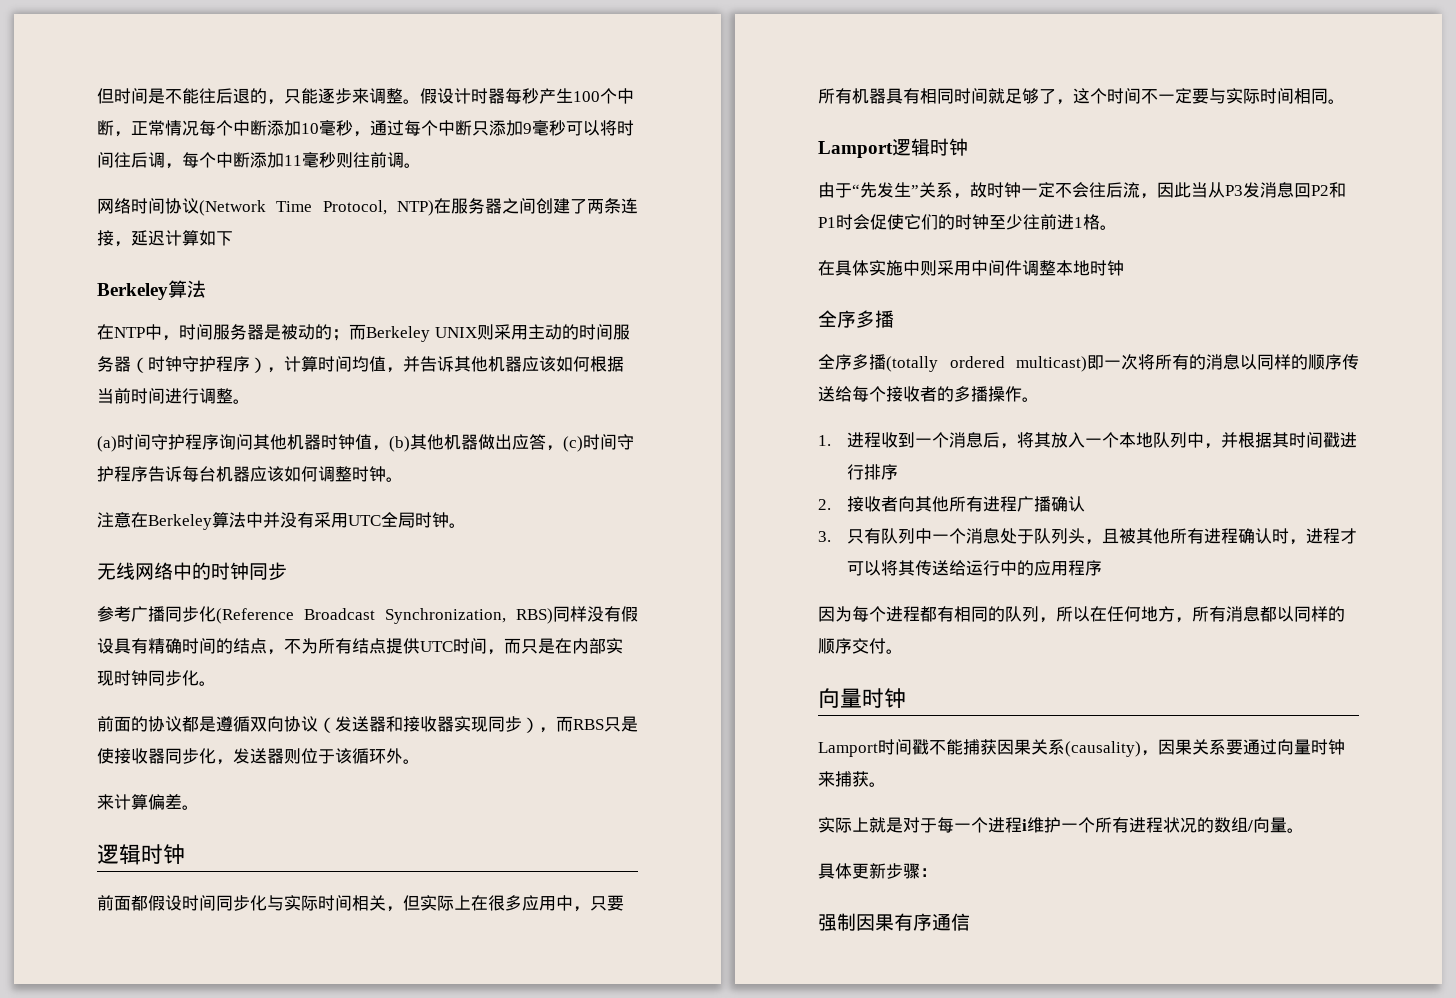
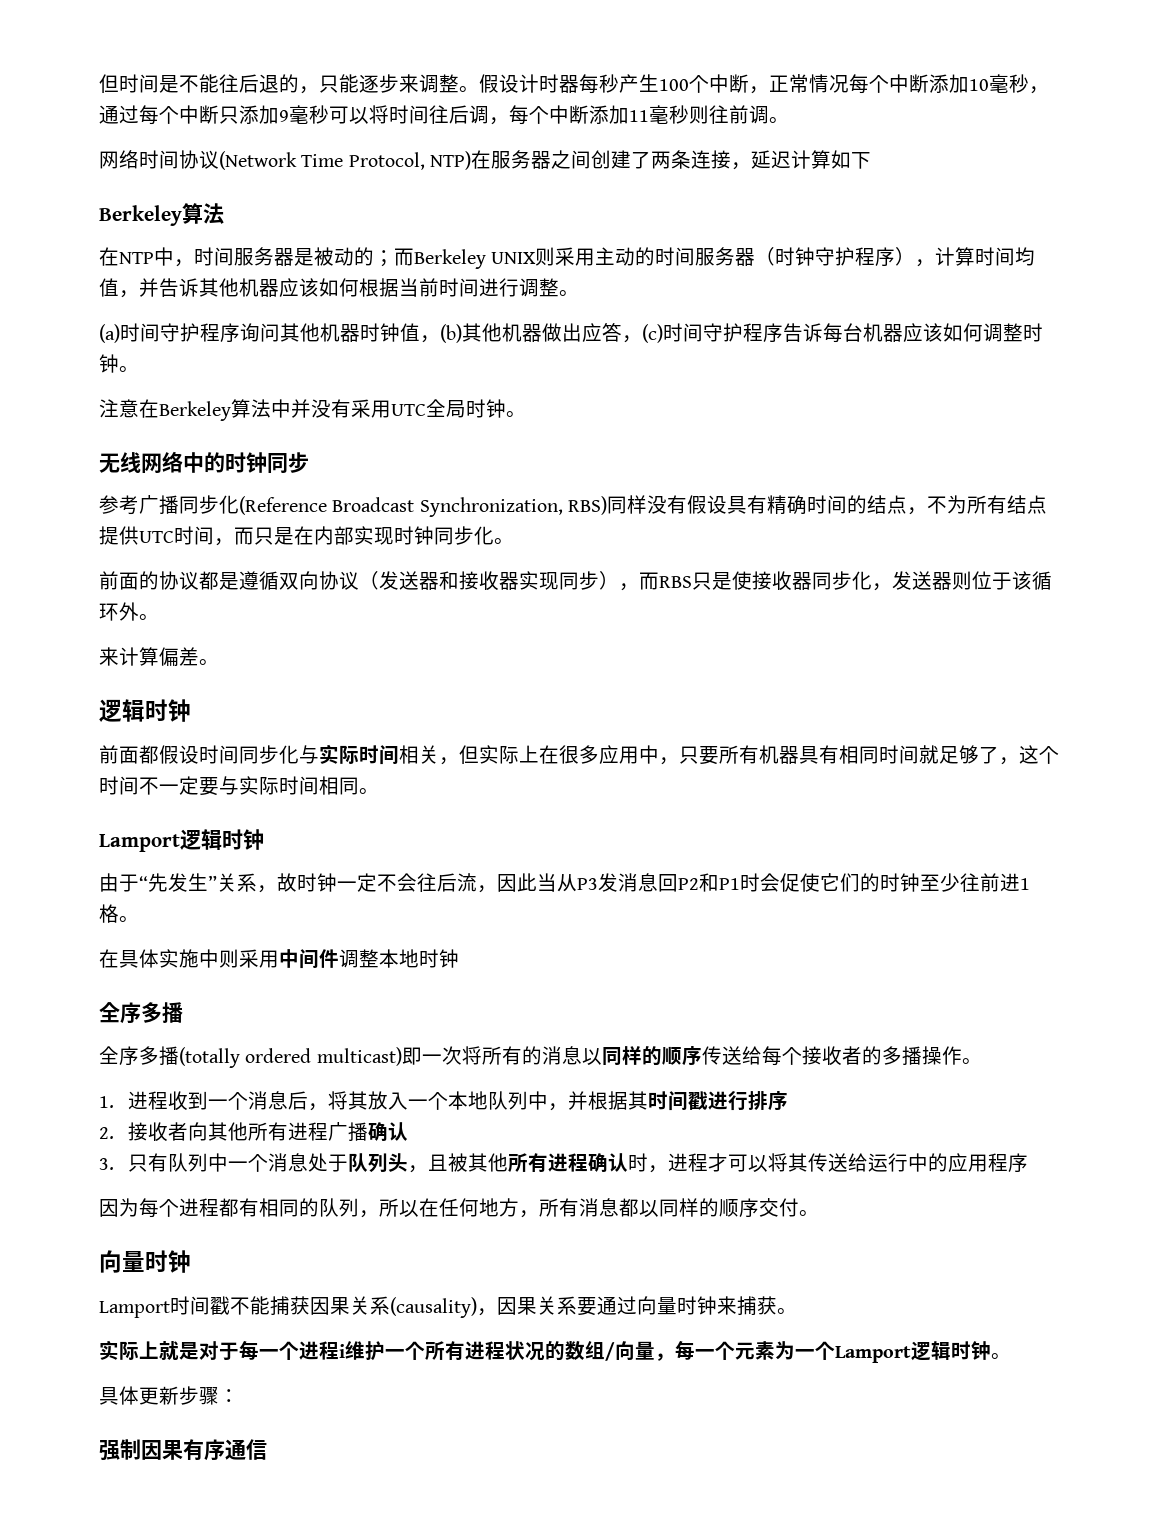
- 实际上就是对于每一个进程i维护一个所有进程状况的数组/向量。
+ 实际上就是对于每一个进程i维护一个所有进程状况的数组/向量，每一个元素为一个Lamport逻辑时钟。

